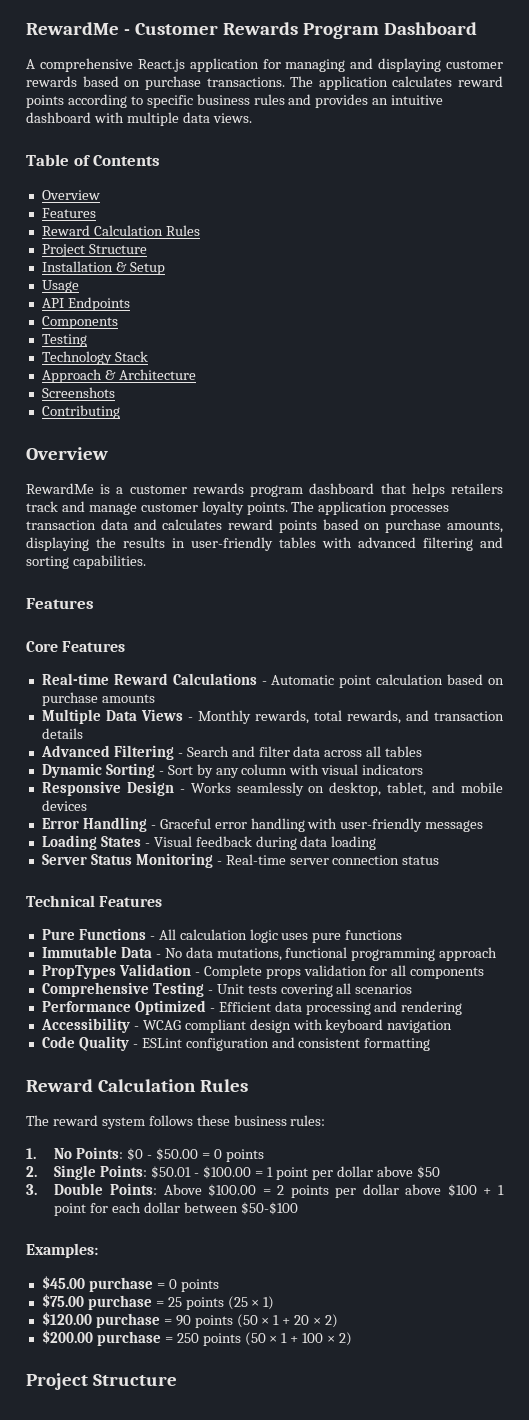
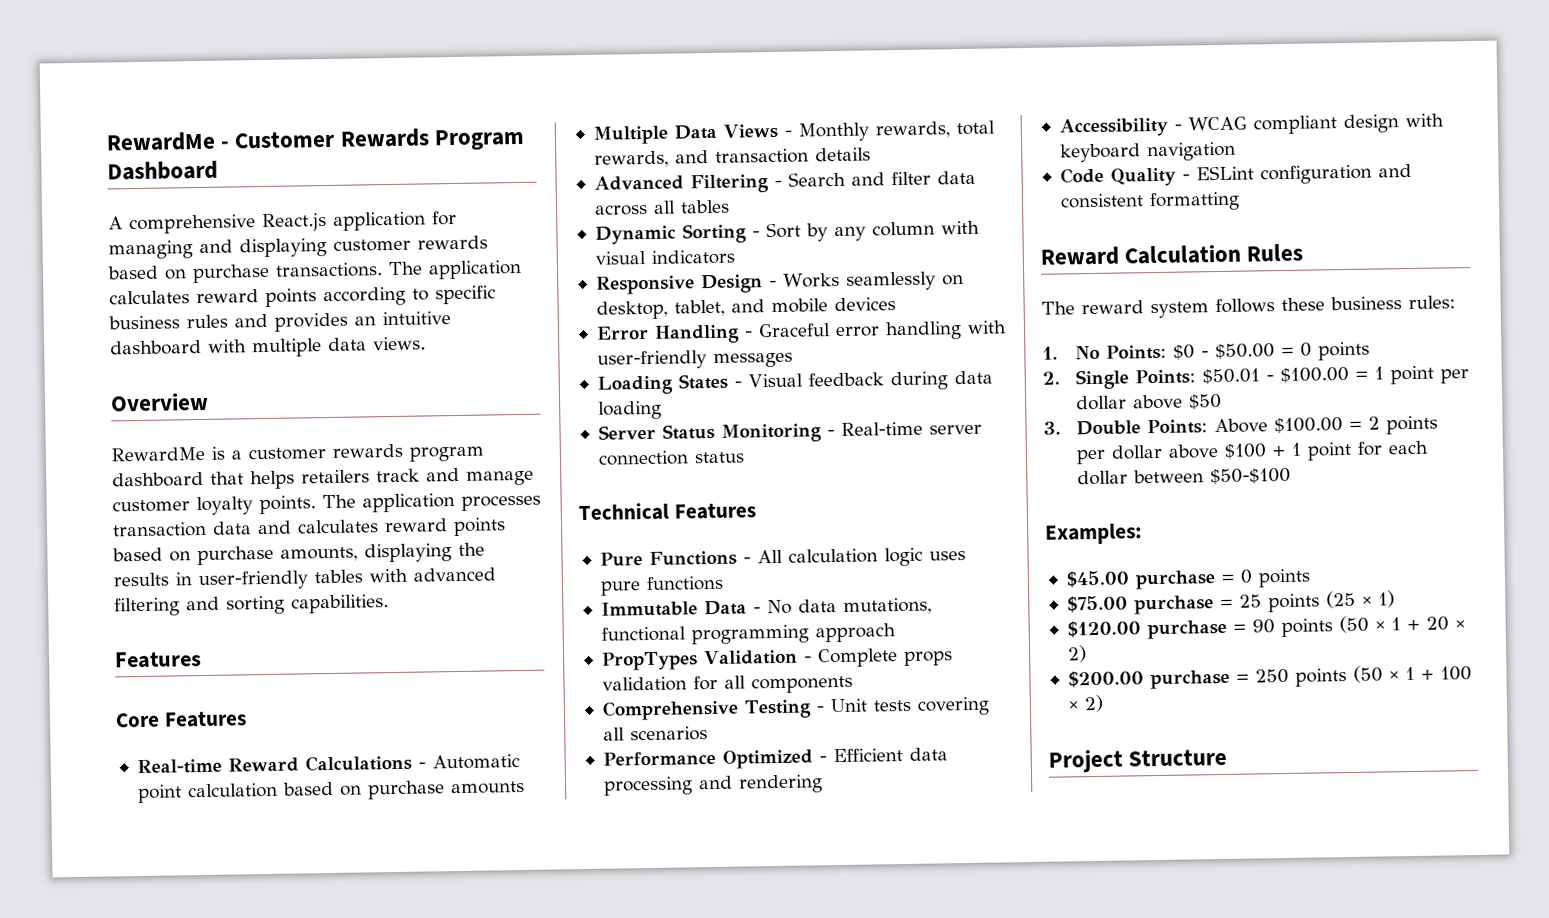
- Table of Contents
- Overview
- Features
- Reward Calculation Rules
- Project Structure
- Installation & Setup
- Usage
- API Endpoints
- Components
- Testing
- Technology Stack
- Approach & Architecture
- Screenshots
- Contributing

